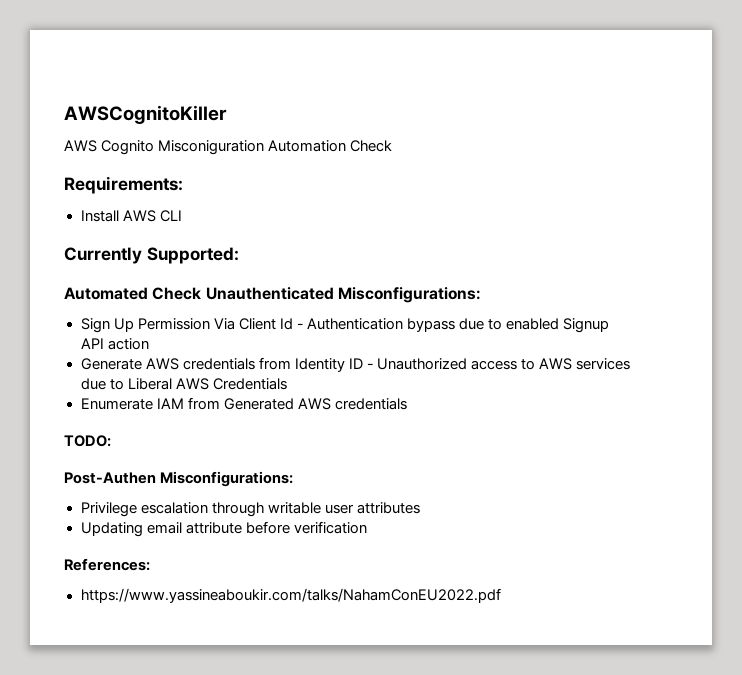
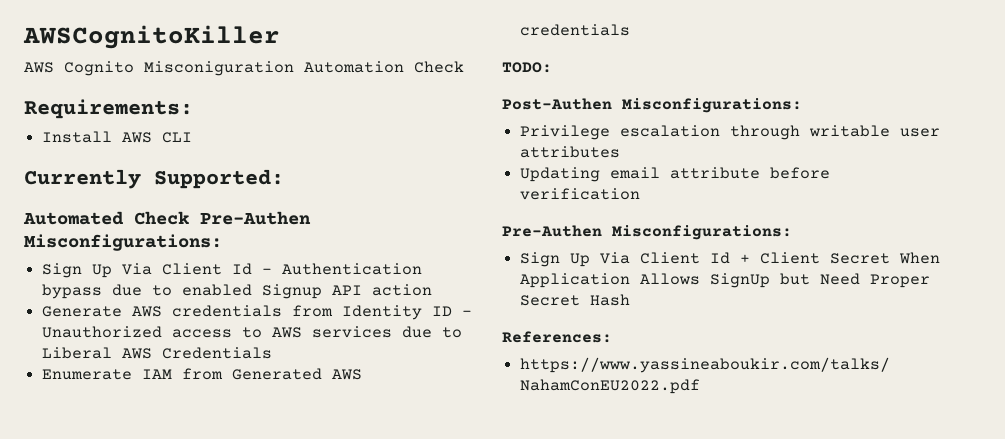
- Automated Check Unauthenticated Misconfigurations:
- Sign Up Permission Via Client Id - Authentication bypass due to enabled Signup API action
+ Automated Check Pre-Authen Misconfigurations:
+ Sign Up Via Client Id - Authentication bypass due to enabled Signup API action
  Updating email attribute before verification
+ Pre-Authen Misconfigurations:
+ Sign Up Via Client Id + Client Secret When Application Allows SignUp but Need Proper Secret Hash

